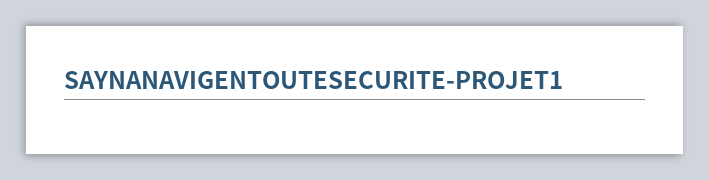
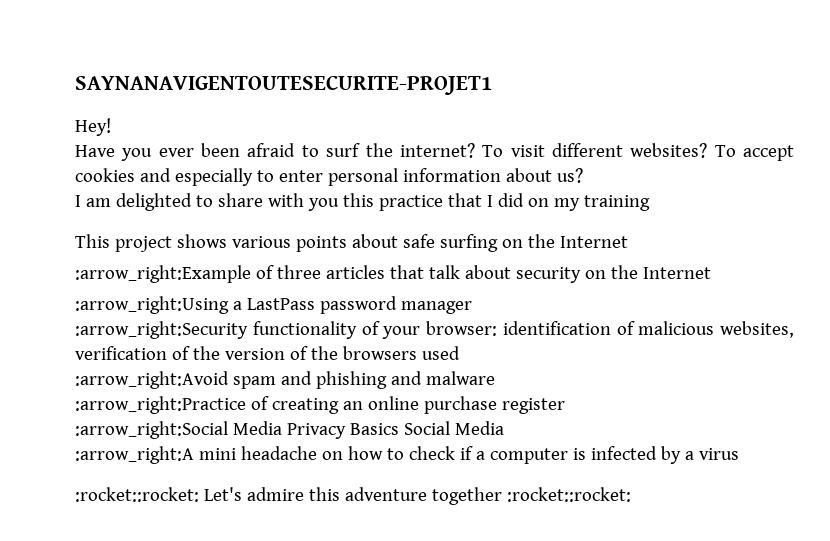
+ Hey!
+ Have you ever been afraid to surf the internet? To visit different websites? To accept cookies and especially to enter personal information about us?
+ I am delighted to share with you this practice that I did on my training
+ This project shows various points about safe surfing on the Internet
+ :arrow_right:Example of three articles that talk about security on the Internet
+ :arrow_right:Using a LastPass password manager
+ :arrow_right:Security functionality of your browser: identification of malicious websites, verification of the version of the browsers used
+ :arrow_right:Avoid spam and phishing and malware
+ :arrow_right:Practice of creating an online purchase register
+ :arrow_right:Social Media Privacy Basics Social Media
+ :arrow_right:A mini headache on how to check if a computer is infected by a virus
+ :rocket::rocket: Let's admire this adventure together :rocket::rocket:

